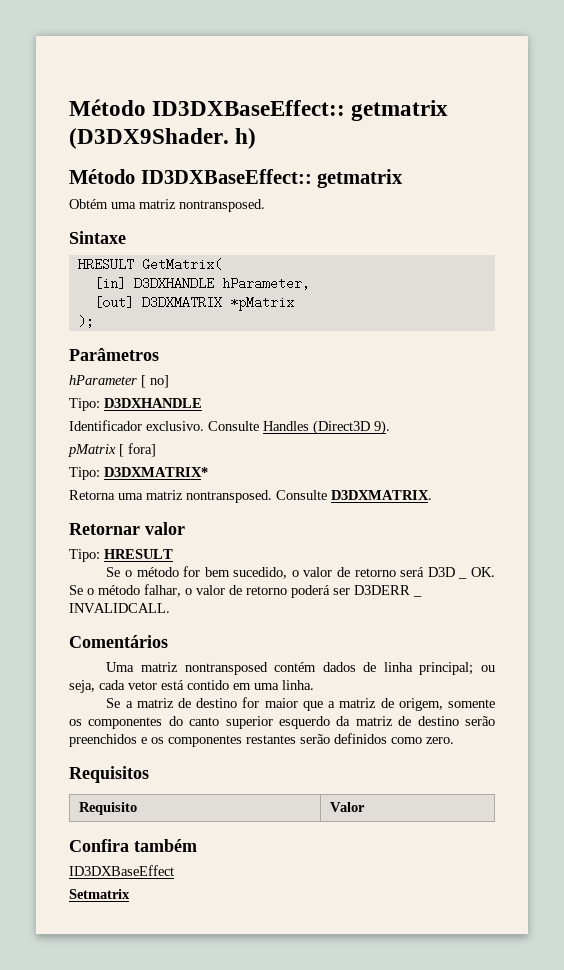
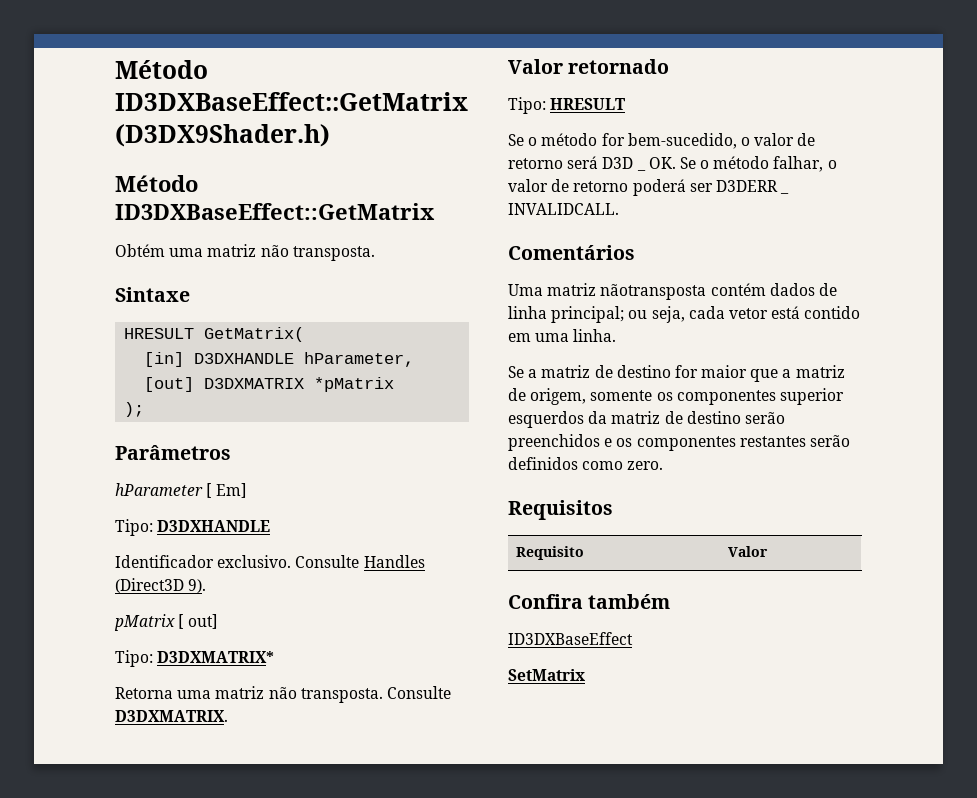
- Método ID3DXBaseEffect:: getmatrix (D3DX9Shader. h)
- Método ID3DXBaseEffect:: getmatrix
+ Método ID3DXBaseEffect::GetMatrix (D3DX9Shader.h)
+ Método ID3DXBaseEffect::GetMatrix
- Obtém uma matriz nontransposed.
+ Obtém uma matriz não transposta.
- hParameter [ no]
+ hParameter [ Em]
- pMatrix [ fora]
+ pMatrix [ out]
- Retorna uma matriz nontransposed.
+ Retorna uma matriz não transposta.
- Retornar valor
+ Valor retornado
- Se o método for bem sucedido, o valor de retorno será D3D _ OK. Se o método falhar, o valor de retorno poderá ser D3DERR _ INVALIDCALL.
+ Se o método for bem-sucedido, o valor de retorno será D3D _ OK. Se o método falhar, o valor de retorno poderá ser D3DERR _ INVALIDCALL.
- Uma matriz nontransposed contém dados de linha principal; ou seja, cada vetor está contido em uma linha.
+ Uma matriz nãotransposta contém dados de linha principal; ou seja, cada vetor está contido em uma linha.
- Se a matriz de destino for maior que a matriz de origem, somente os componentes do canto superior esquerdo da matriz de destino serão preenchidos e os componentes restantes serão definidos como zero.
+ Se a matriz de destino for maior que a matriz de origem, somente os componentes superior esquerdos da matriz de destino serão preenchidos e os componentes restantes serão definidos como zero.
- Setmatrix
+ SetMatrix

